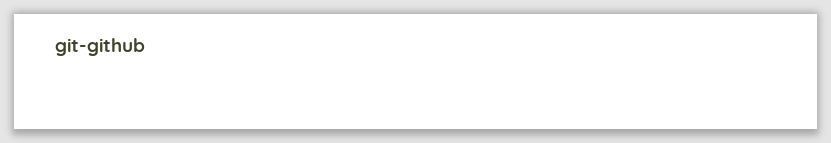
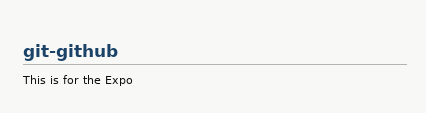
+ This is for the Expo

